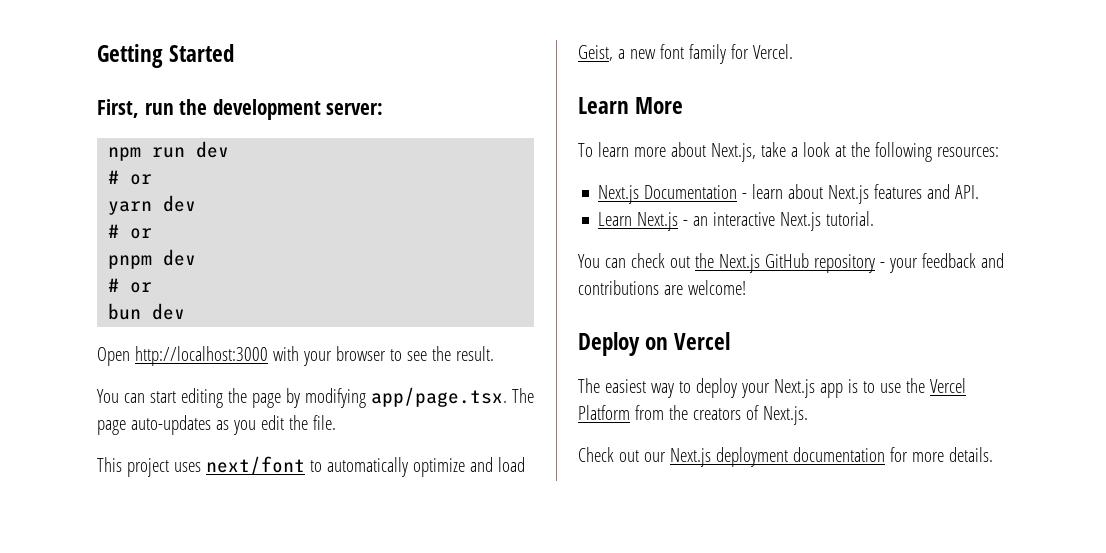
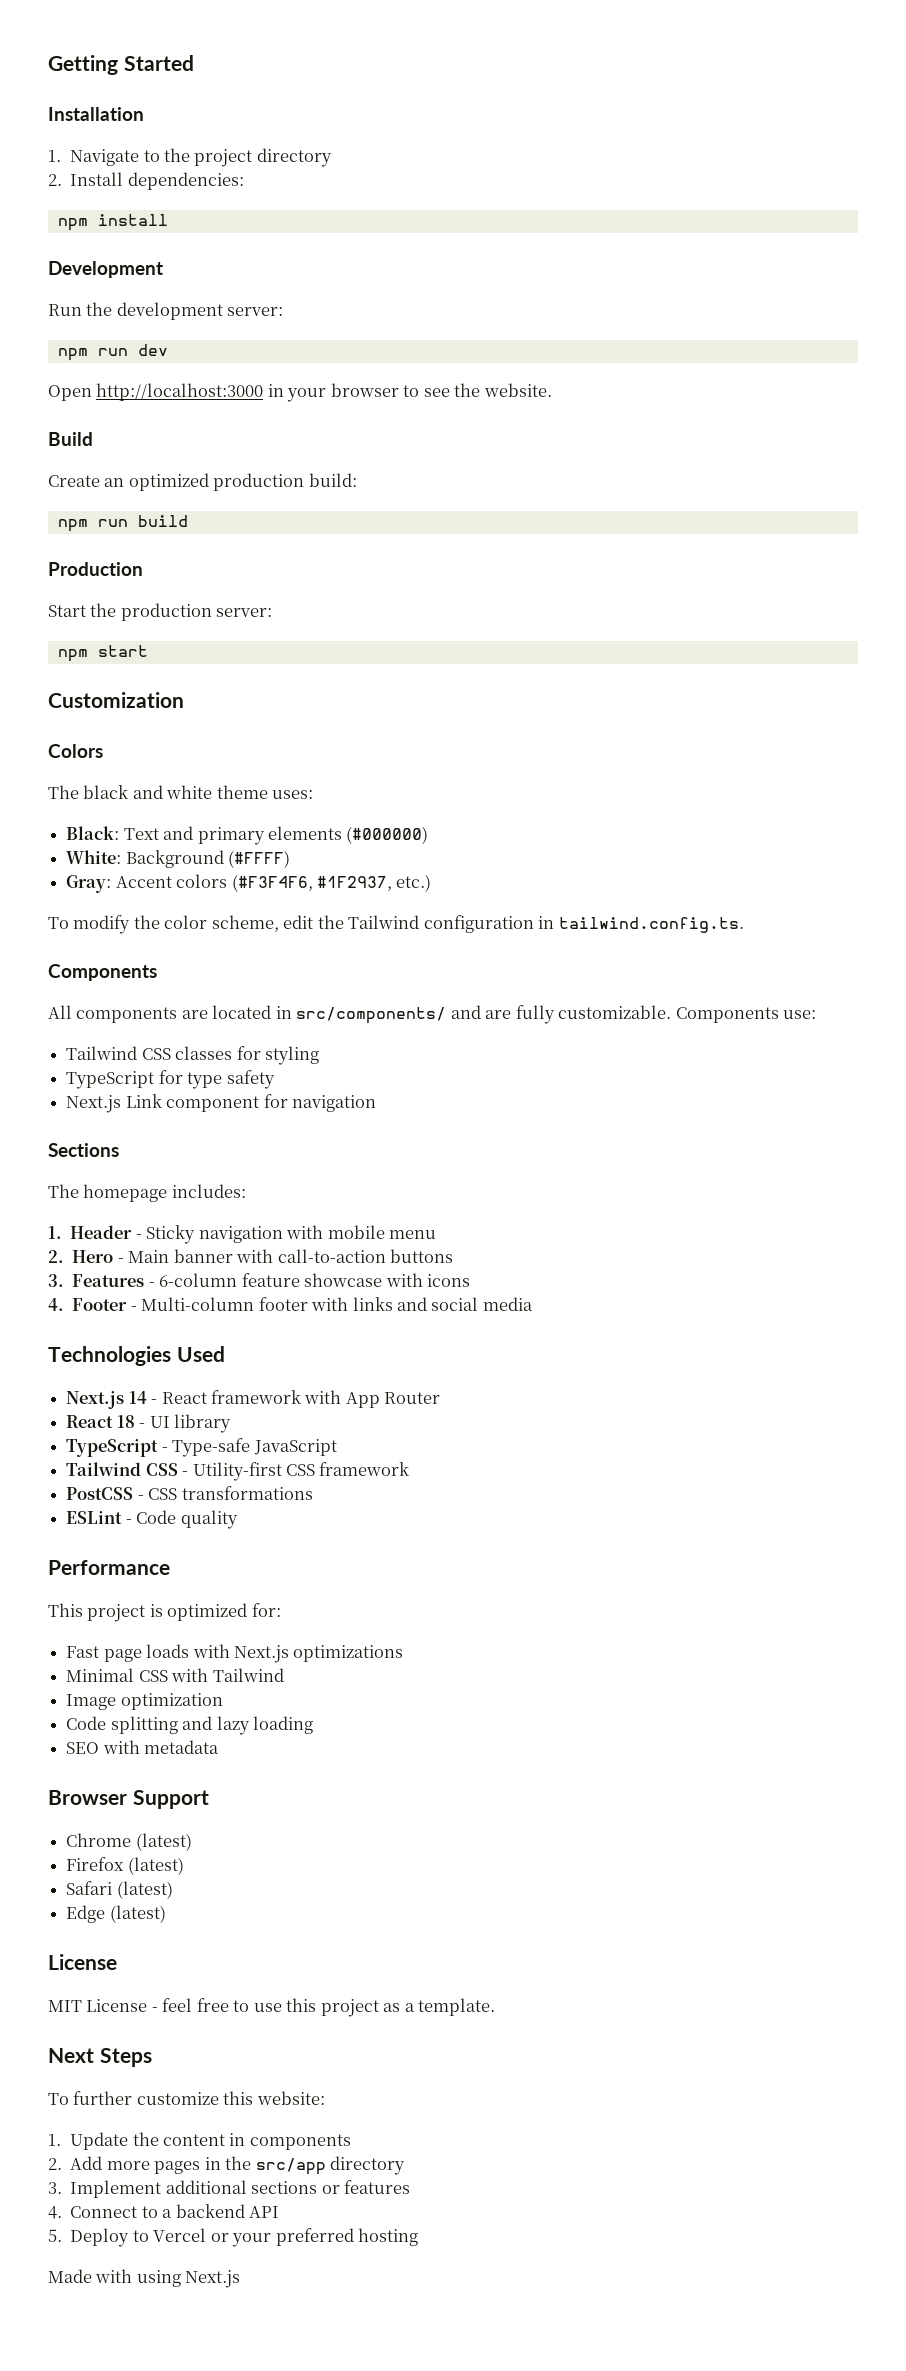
- First, run the development server:
+ Installation
+ 1. Navigate to the project directory
+ 2. Install dependencies:
+ npm install
+ Development
+ Run the development server:
  npm run dev
- # or
- yarn dev
- # or
- pnpm dev
- # or
- bun dev
- Open http://localhost:3000 with your browser to see the result.
- You can start editing the page by modifying app/page.tsx. The page auto-updates as you edit the file.
- This project uses next/font to automatically optimize and load Geist, a new font family for Vercel.
- Learn More
- To learn more about Next.js, take a look at the following resources:
- Next.js Documentation - learn about Next.js features and API.
- Learn Next.js - an interactive Next.js tutorial.
- You can check out the Next.js GitHub repository - your feedback and contributions are welcome!
- Deploy on Vercel
- The easiest way to deploy your Next.js app is to use the Vercel Platform from the creators of Next.js.
- Check out our Next.js deployment documentation for more details.
+ Open http://localhost:3000 in your browser to see the website.
+ Build
+ Create an optimized production build:
+ npm run build
+ Production
+ Start the production server:
+ npm start
+ Customization
+ Colors
+ The black and white theme uses:
+ Black: Text and primary elements (#000000)
+ White: Background (#FFFF)
+ Gray: Accent colors (#F3F4F6, #1F2937, etc.)
+ To modify the color scheme, edit the Tailwind configuration in tailwind.config.ts.
+ Components
+ All components are located in src/components/ and are fully customizable. Components use:
+ Tailwind CSS classes for styling
+ TypeScript for type safety
+ Next.js Link component for navigation
+ Sections
+ The homepage includes:
+ 1. Header - Sticky navigation with mobile menu
+ 2. Hero - Main banner with call-to-action buttons
+ 3. Features - 6-column feature showcase with icons
+ 4. Footer - Multi-column footer with links and social media
+ Technologies Used
+ Next.js 14 - React framework with App Router
+ React 18 - UI library
+ TypeScript - Type-safe JavaScript
+ Tailwind CSS - Utility-first CSS framework
+ PostCSS - CSS transformations
+ ESLint - Code quality
+ Performance
+ This project is optimized for:
+ Fast page loads with Next.js optimizations
+ Minimal CSS with Tailwind
+ Image optimization
+ Code splitting and lazy loading
+ SEO with metadata
+ Browser Support
+ Chrome (latest)
+ Firefox (latest)
+ Safari (latest)
+ Edge (latest)
+ License
+ MIT License - feel free to use this project as a template.
+ Next Steps
+ To further customize this website:
+ 1. Update the content in components
+ 2. Add more pages in the src/app directory
+ 3. Implement additional sections or features
+ 4. Connect to a backend API
+ 5. Deploy to Vercel or your preferred hosting
+ Made with using Next.js

